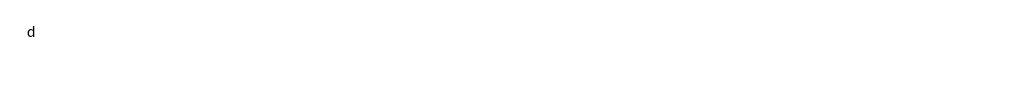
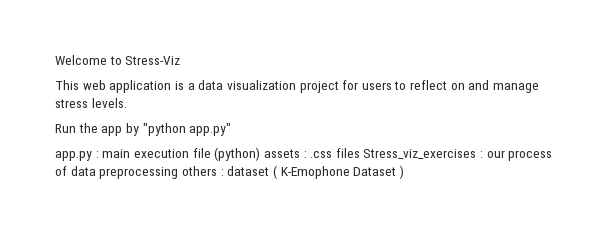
- d
+ Welcome to Stress-Viz
+ This web application is a data visualization project for users to reflect on and manage stress levels.
+ Run the app by "python app.py"
+ app.py : main execution file (python) assets : .css files Stress_viz_exercises : our process of data preprocessing others : dataset ( K-Emophone Dataset )

